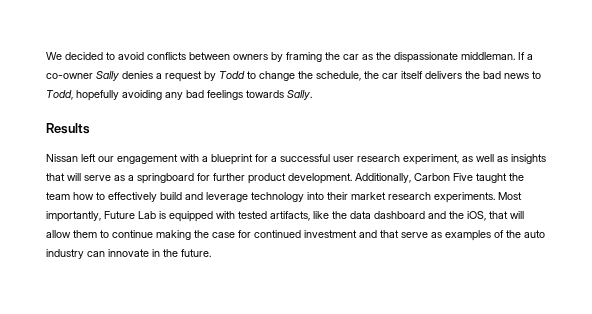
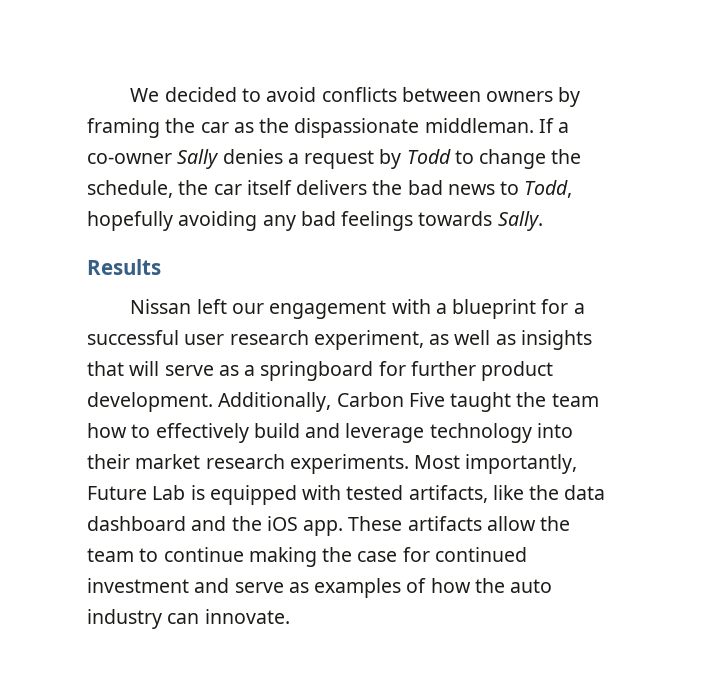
- Most importantly, Future Lab is equipped with tested artifacts, like the data dashboard and the iOS, that will allow them to continue making the case for continued investment and that serve as examples of the auto industry can innovate in the future.
+ Most importantly, Future Lab is equipped with tested artifacts, like the data dashboard and the iOS app. These artifacts allow the team to continue making the case for continued investment and serve as examples of how the auto industry can innovate.

